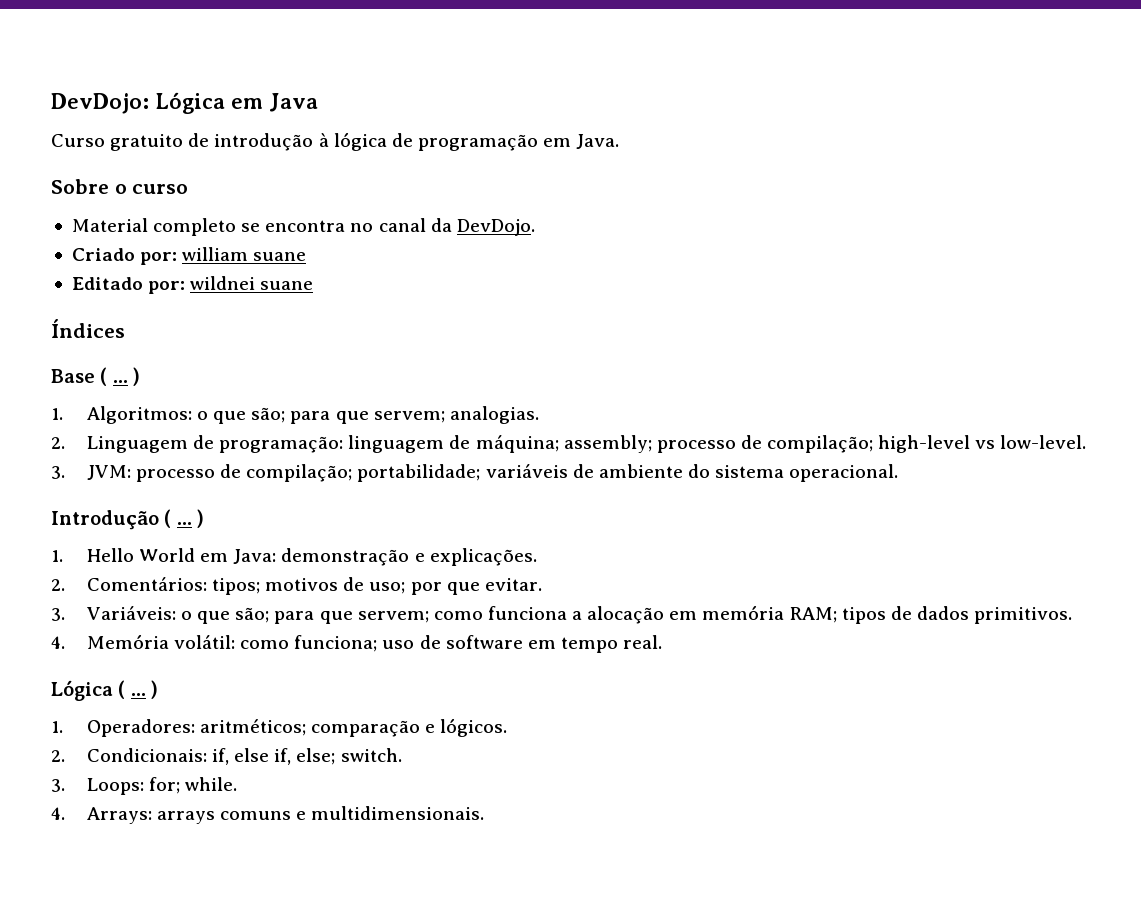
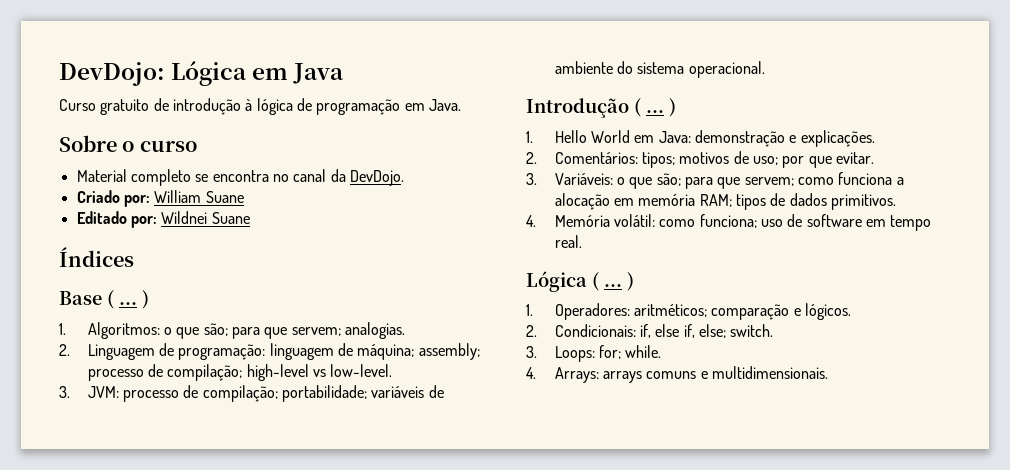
- Criado por: william suane
+ Criado por: William Suane
- Editado por: wildnei suane
+ Editado por: Wildnei Suane

